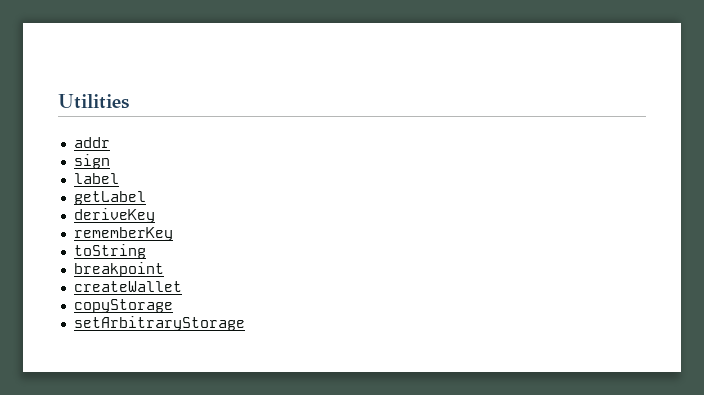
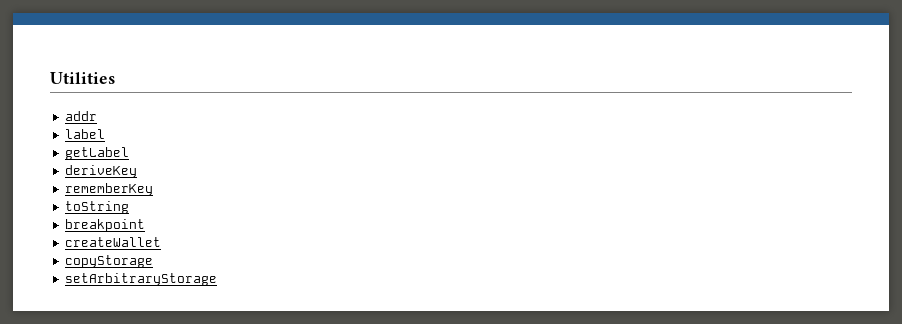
- sign

